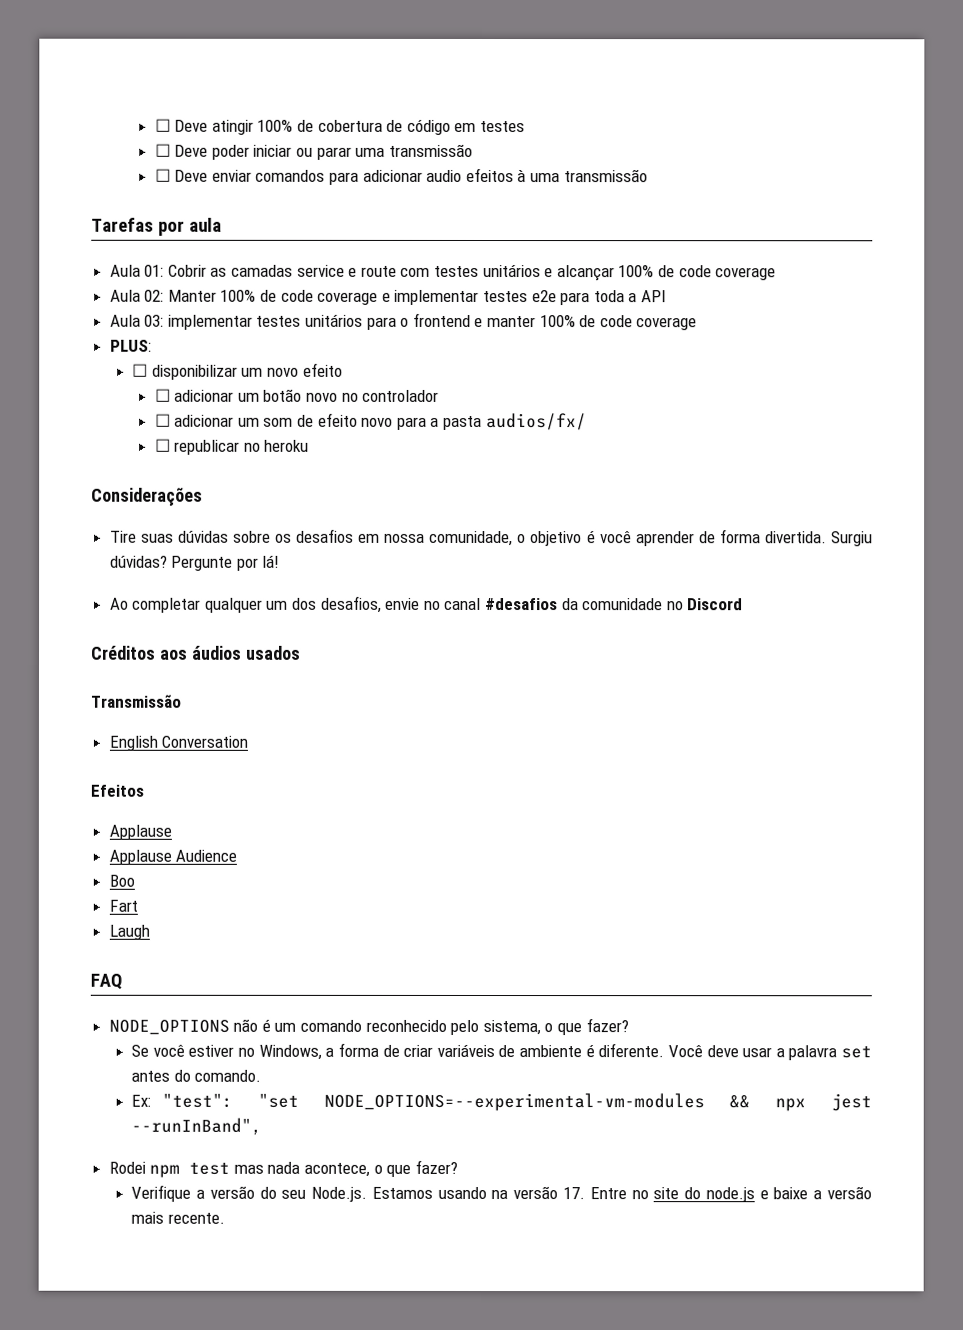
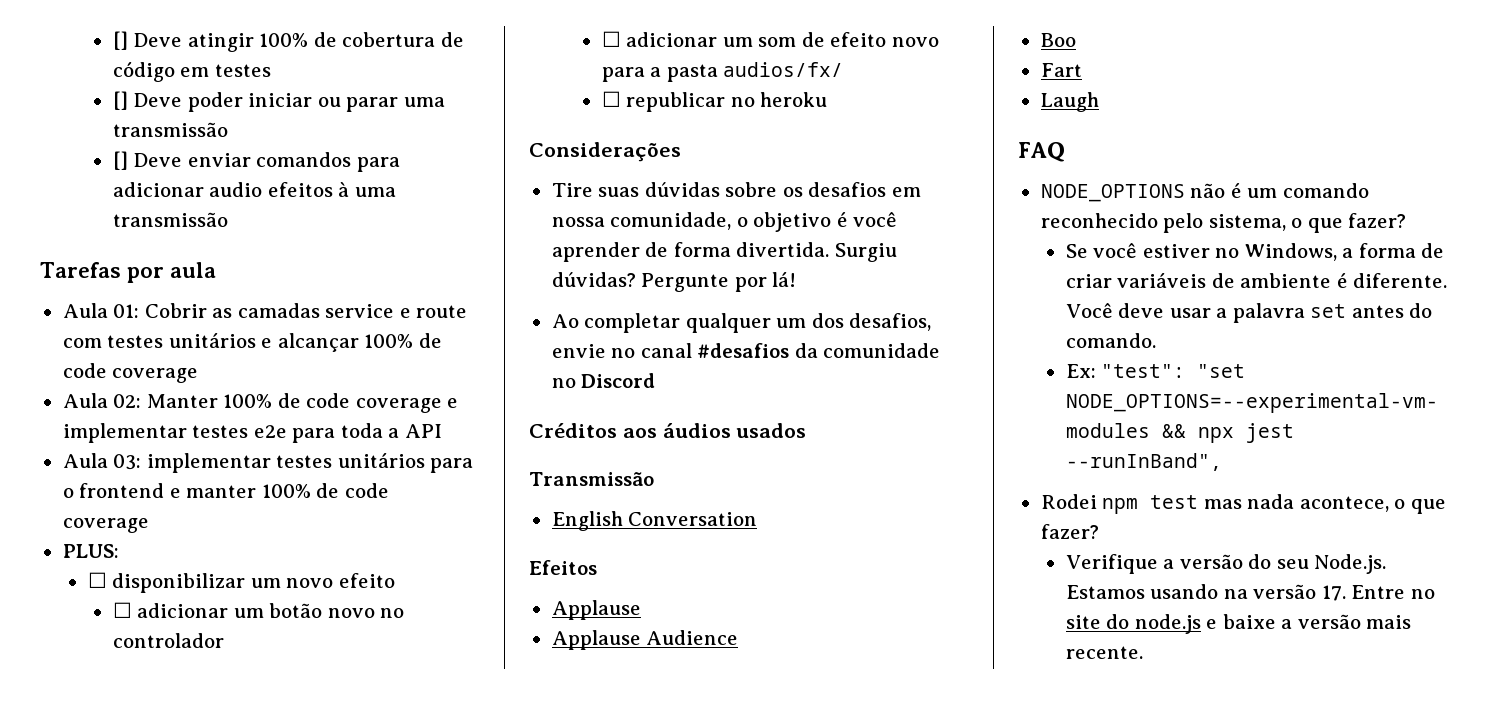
- ☐ Deve atingir 100% de cobertura de código em testes
+ [] Deve atingir 100% de cobertura de código em testes
- ☐ Deve poder iniciar ou parar uma transmissão
+ [] Deve poder iniciar ou parar uma transmissão
- ☐ Deve enviar comandos para adicionar audio efeitos à uma transmissão
+ [] Deve enviar comandos para adicionar audio efeitos à uma transmissão

